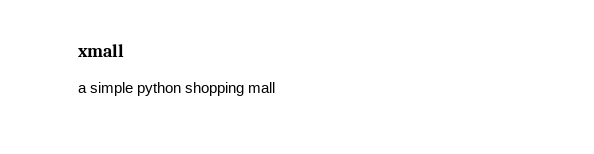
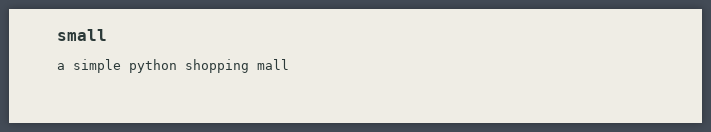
- xmall
+ small

